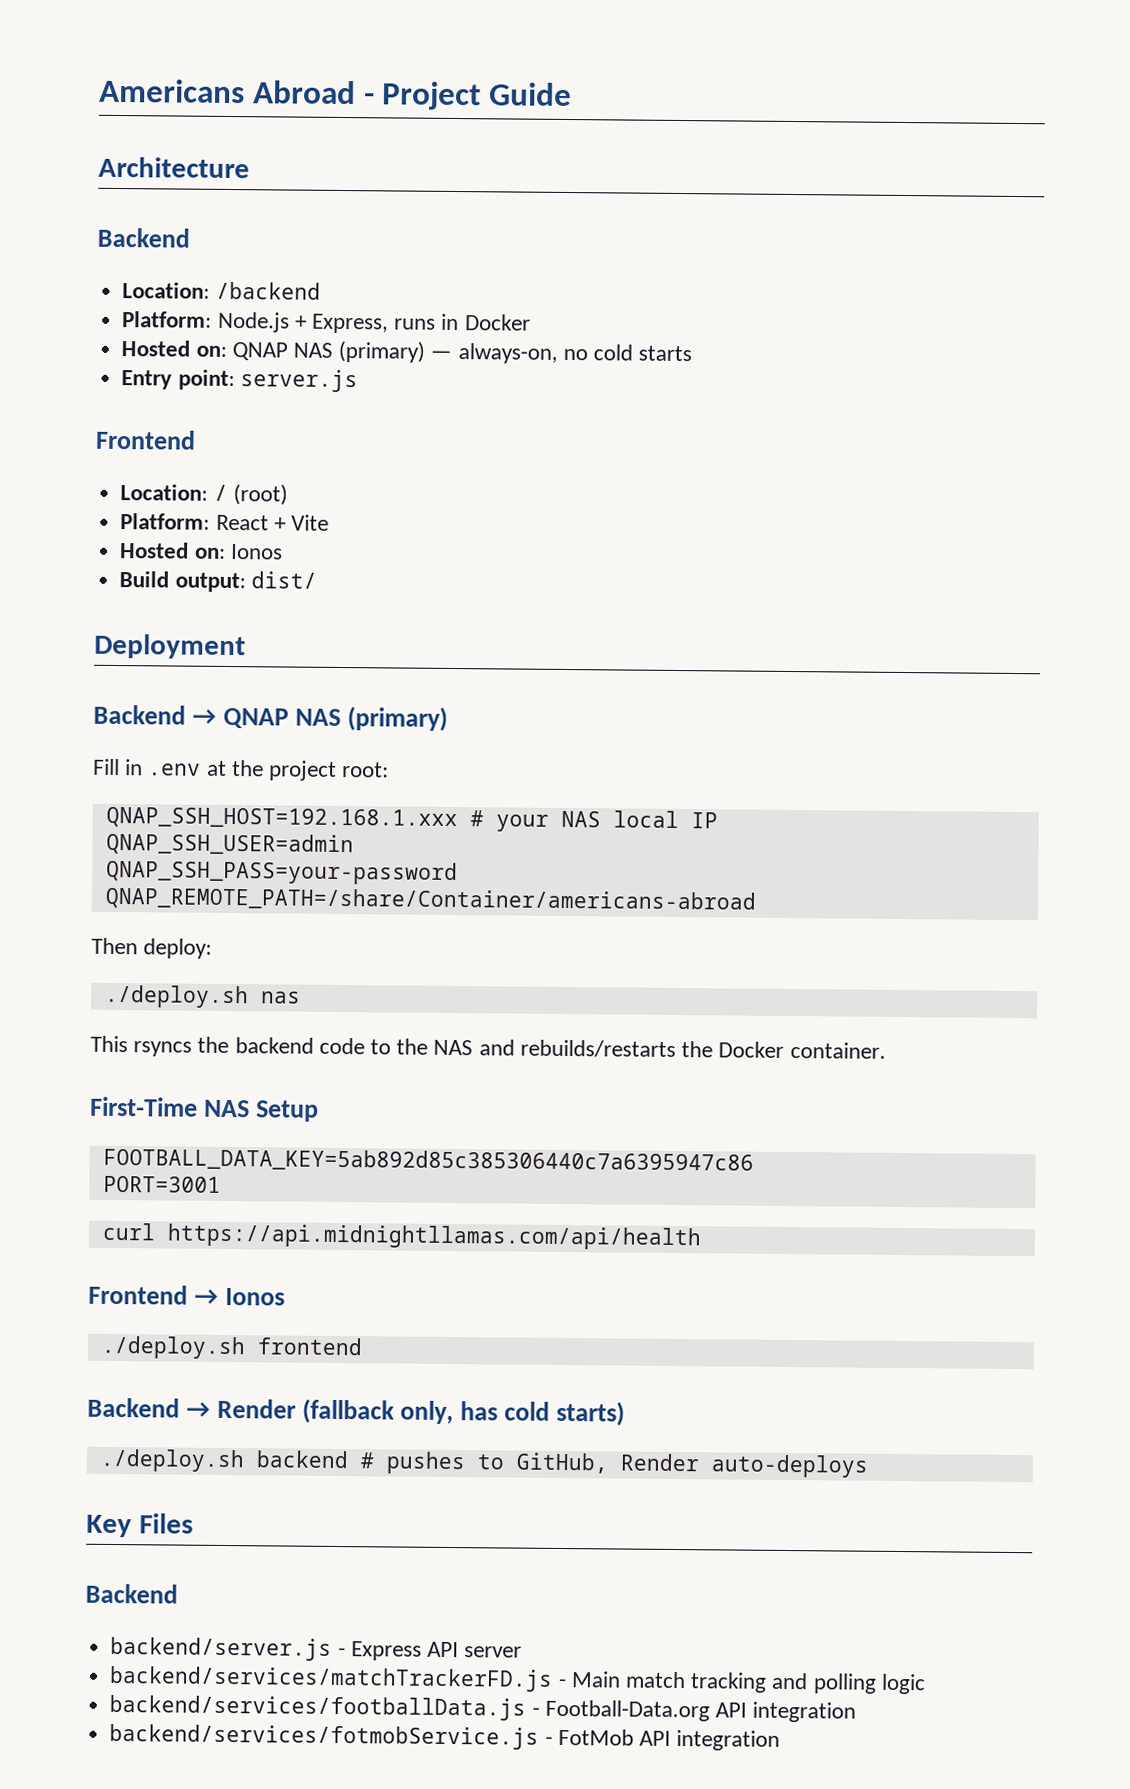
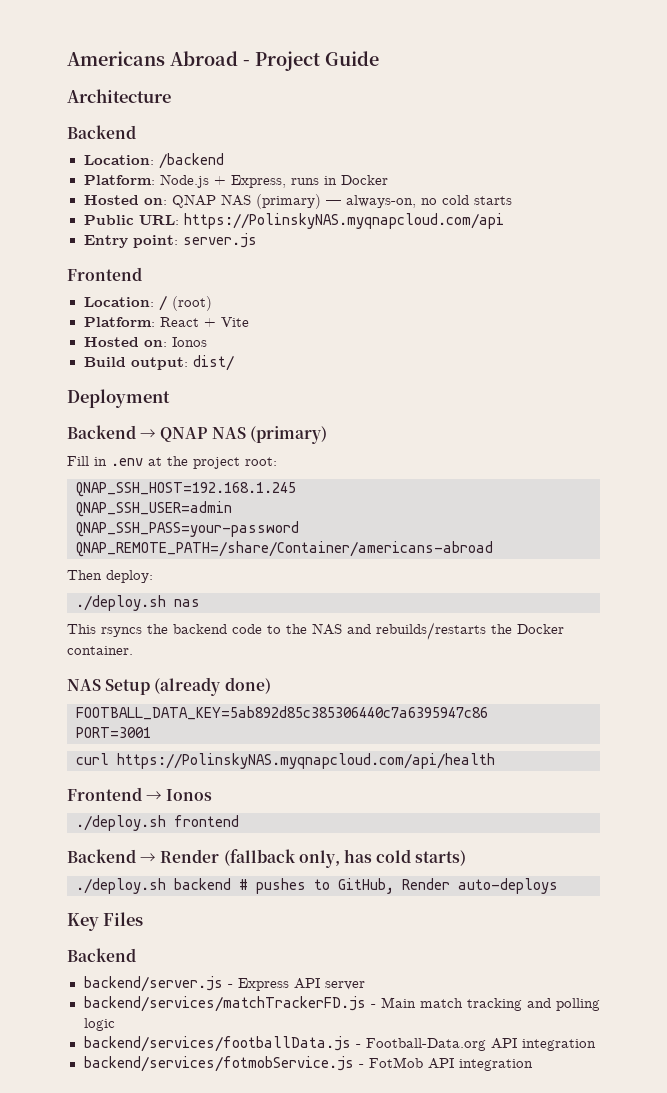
+ Public URL: https://PolinskyNAS.myqnapcloud.com/api
- QNAP_SSH_HOST=192.168.1.xxx # your NAS local IP
+ QNAP_SSH_HOST=192.168.1.245
- First-Time NAS Setup
+ NAS Setup (already done)
- curl https://api.midnightllamas.com/api/health
+ curl https://PolinskyNAS.myqnapcloud.com/api/health

